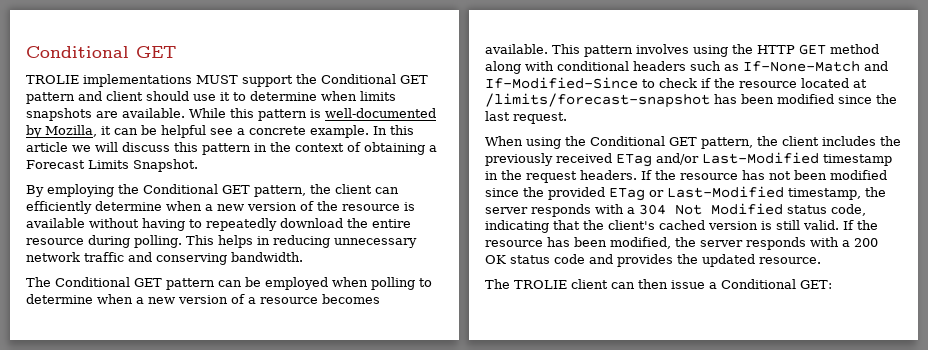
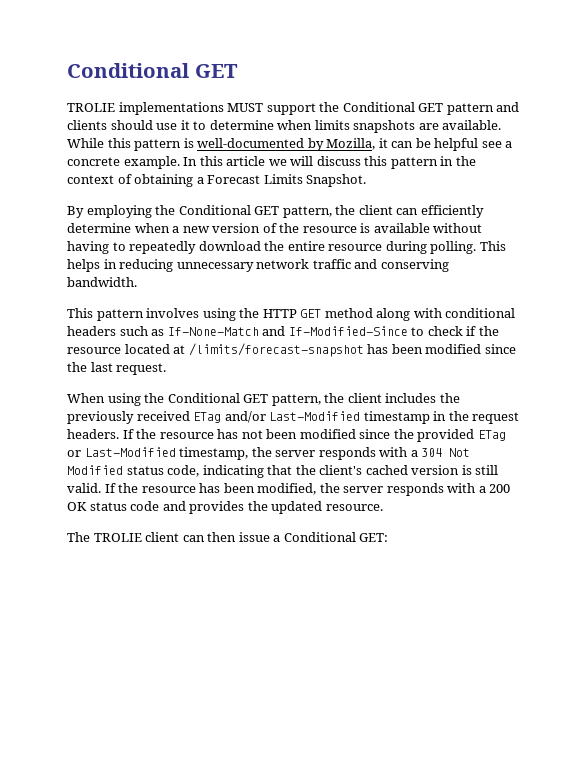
- TROLIE implementations MUST support the Conditional GET pattern and client should use it to determine when limits snapshots are available.
+ TROLIE implementations MUST support the Conditional GET pattern and clients should use it to determine when limits snapshots are available.
- The Conditional GET pattern can be employed when polling to determine when a new version of a resource becomes available.

